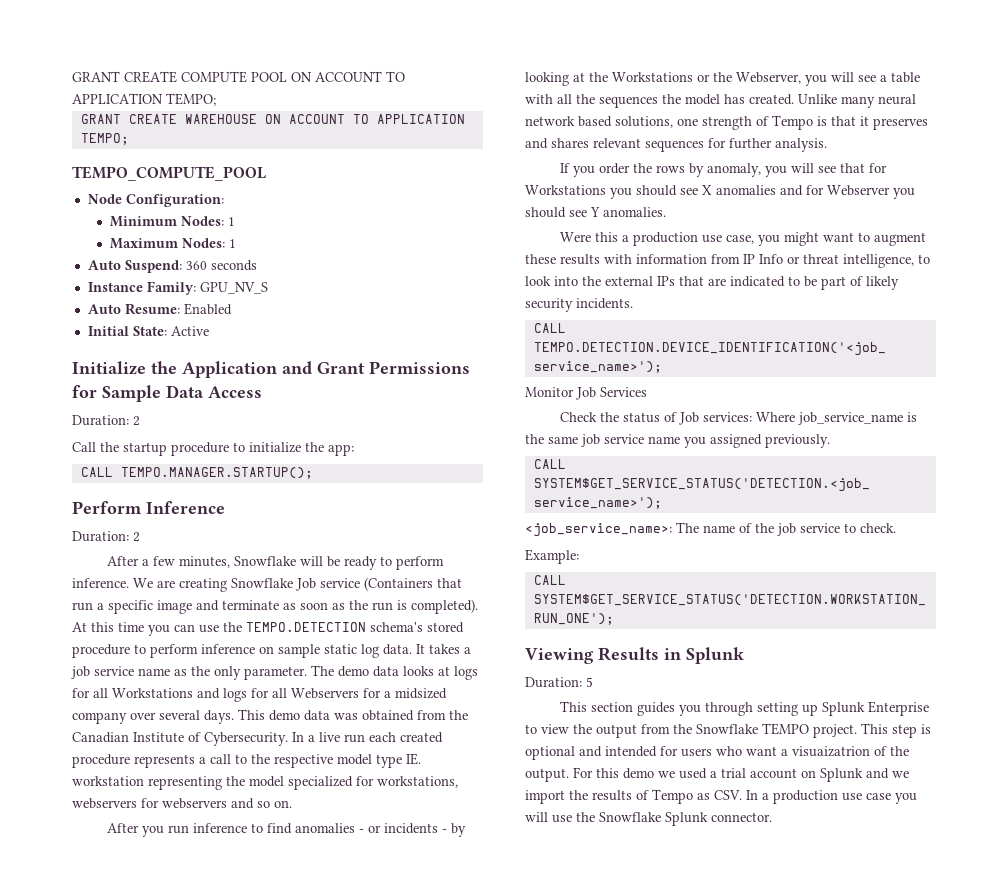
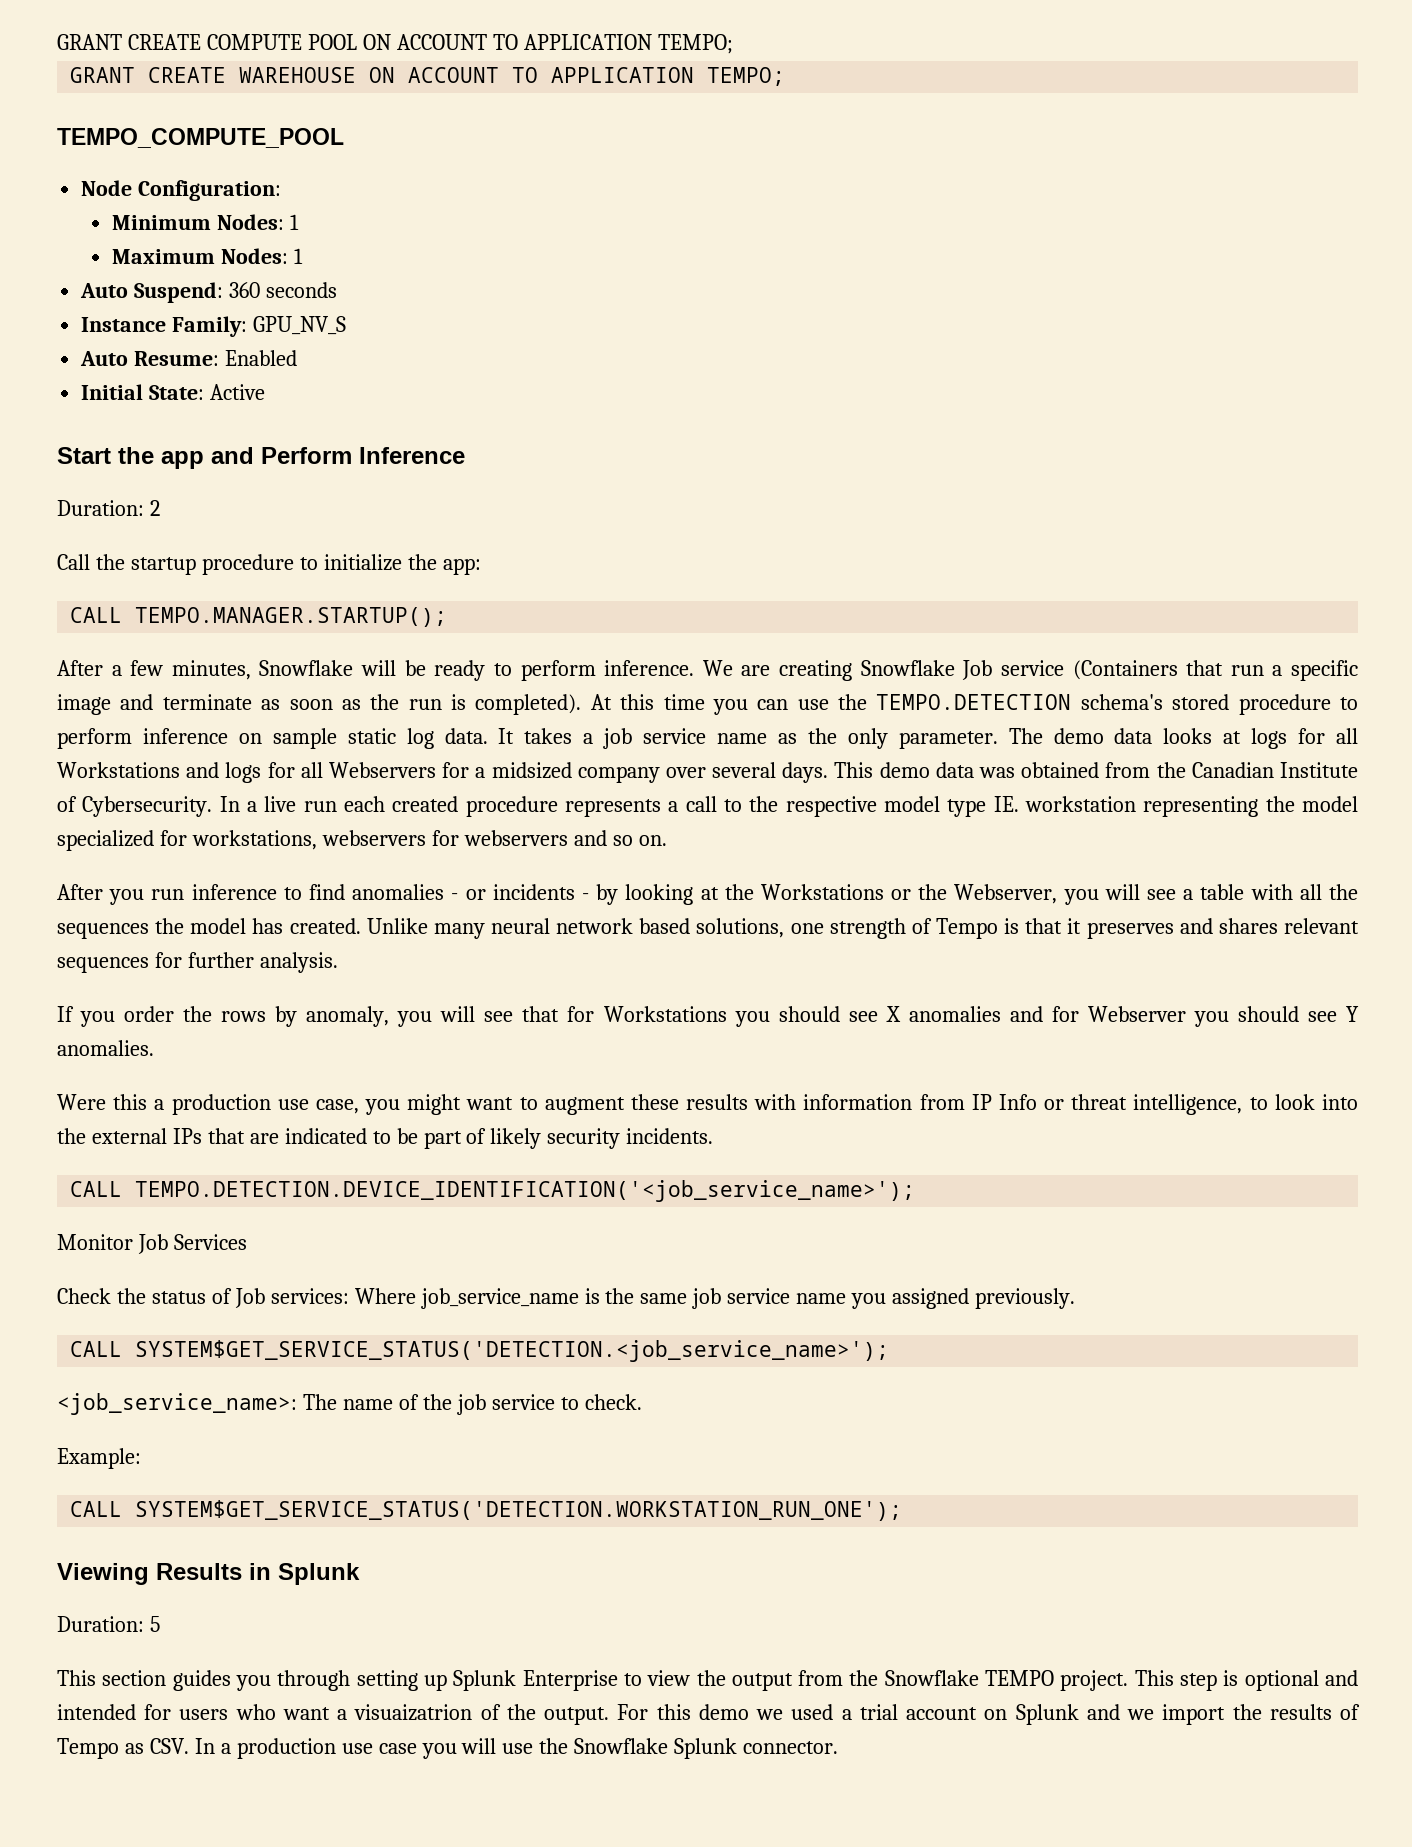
- Initialize the Application and Grant Permissions for Sample Data Access
+ Start the app and Perform Inference
- Perform Inference
- Duration: 2

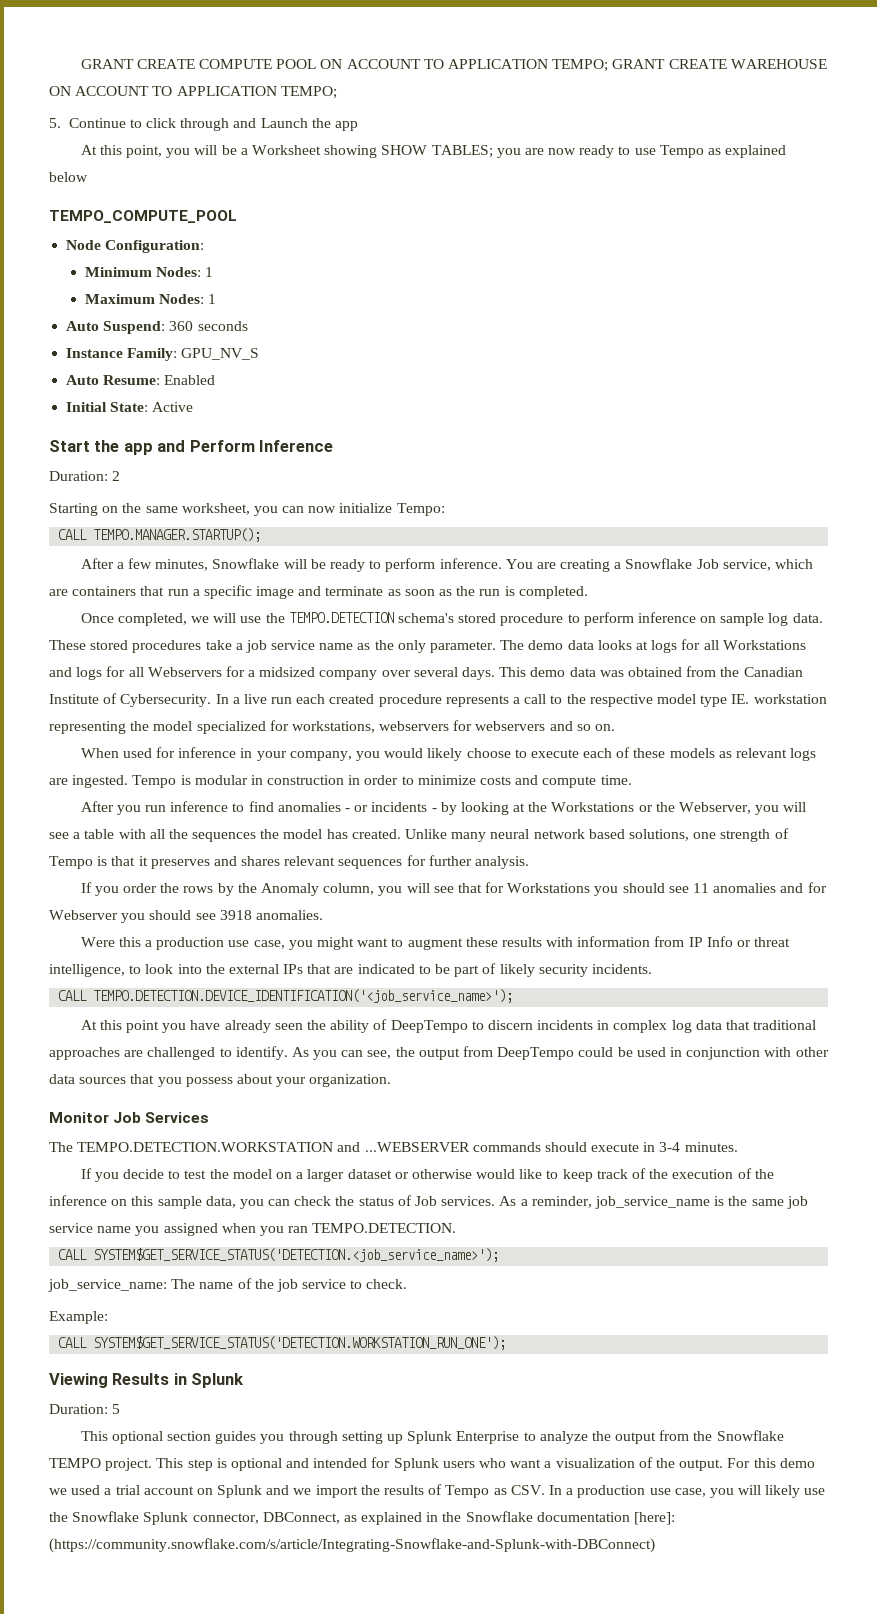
- GRANT CREATE COMPUTE POOL ON ACCOUNT TO APPLICATION TEMPO;
- GRANT CREATE WAREHOUSE ON ACCOUNT TO APPLICATION TEMPO;
+ GRANT CREATE COMPUTE POOL ON ACCOUNT TO APPLICATION TEMPO; GRANT CREATE WAREHOUSE ON ACCOUNT TO APPLICATION TEMPO;
+ 5. Continue to click through and Launch the app
+ At this point, you will be a Worksheet showing SHOW TABLES; you are now ready to use Tempo as explained below
- Call the startup procedure to initialize the app:
+ Starting on the same worksheet, you can now initialize Tempo:
- We are creating Snowflake Job service (Containers that run a specific image and terminate as soon as the run is completed). At this time you can use the TEMPO.DETECTION schema's stored procedure to perform inference on sample static log data.
+ You are creating a Snowflake Job service, which are containers that run a specific image and terminate as soon as the run is completed.
+ Once completed, we will use the TEMPO.DETECTION schema's stored procedure to perform inference on sample log data.
- It takes a job service name as the only parameter.
+ These stored procedures take a job service name as the only parameter.
+ When used for inference in your company, you would likely choose to execute each of these models as relevant logs are ingested. Tempo is modular in construction in order to minimize costs and compute time.
- If you order the rows by anomaly, you will see that for Workstations you should see X anomalies and for Webserver you should see Y anomalies.
+ If you order the rows by the Anomaly column, you will see that for Workstations you should see 11 anomalies and for Webserver you should see 3918 anomalies.
+ At this point you have already seen the ability of DeepTempo to discern incidents in complex log data that traditional approaches are challenged to identify. As you can see, the output from DeepTempo could be used in conjunction with other data sources that you possess about your organization.
  Monitor Job Services
- Check the status of Job services: Where job_service_name is the same job service name you assigned previously.
+ The TEMPO.DETECTION.WORKSTATION and ...WEBSERVER commands should execute in 3-4 minutes.
+ If you decide to test the model on a larger dataset or otherwise would like to keep track of the execution of the inference on this sample data, you can check the status of Job services. As a reminder, job_service_name is the same job service name you assigned when you ran TEMPO.DETECTION.
- <job_service_name>: The name of the job service to check.
+ job_service_name: The name of the job service to check.
- This section guides you through setting up Splunk Enterprise to view the output from the Snowflake TEMPO project.
+ This optional section guides you through setting up Splunk Enterprise to analyze the output from the Snowflake TEMPO project.
- This step is optional and intended for users who want a visuaizatrion of the output.
+ This step is optional and intended for Splunk users who want a visualization of the output.
- For this demo we used a trial account on Splunk and we import the results of Tempo as CSV. In a production use case you will use the Snowflake Splunk connector.
+ For this demo we used a trial account on Splunk and we import the results of Tempo as CSV. In a production use case, you will likely use the Snowflake Splunk connector, DBConnect, as explained in the Snowflake documentation [here]: (https://community.snowflake.com/s/article/Integrating-Snowflake-and-Splunk-with-DBConnect)

